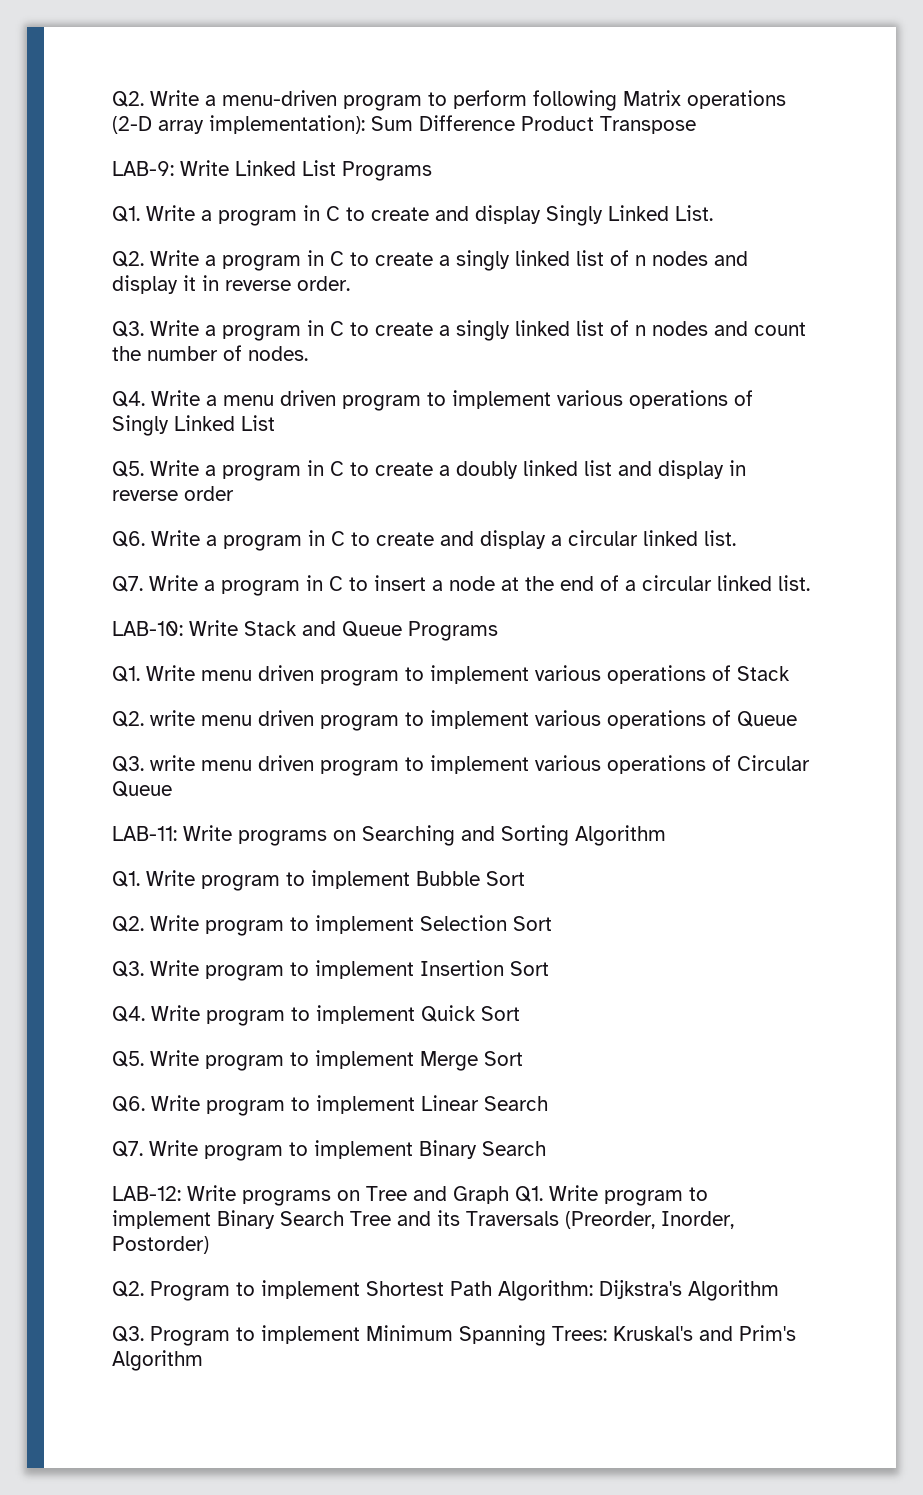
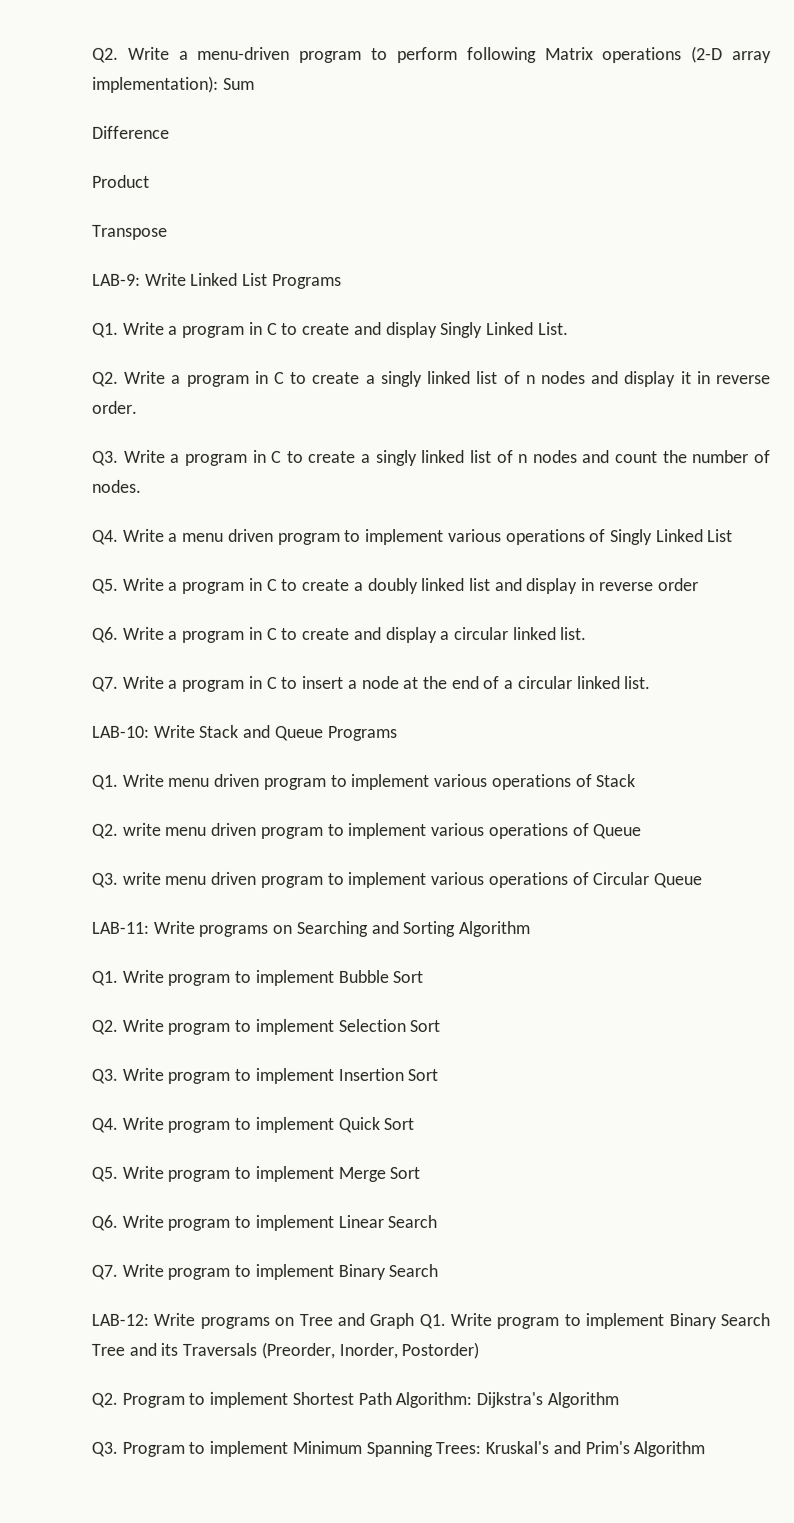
- Q2. Write a menu-driven program to perform following Matrix operations (2-D array implementation): Sum Difference Product Transpose
+ Q2. Write a menu-driven program to perform following Matrix operations (2-D array implementation): Sum
+ Difference
+ Product
+ Transpose

